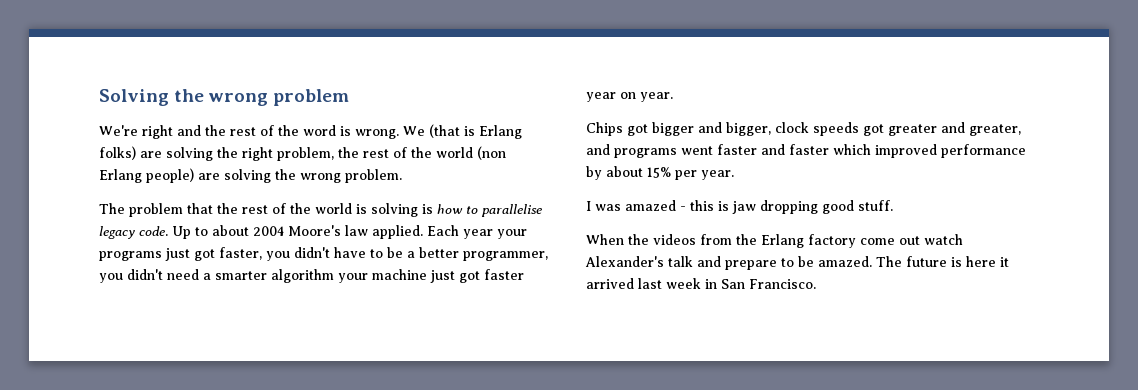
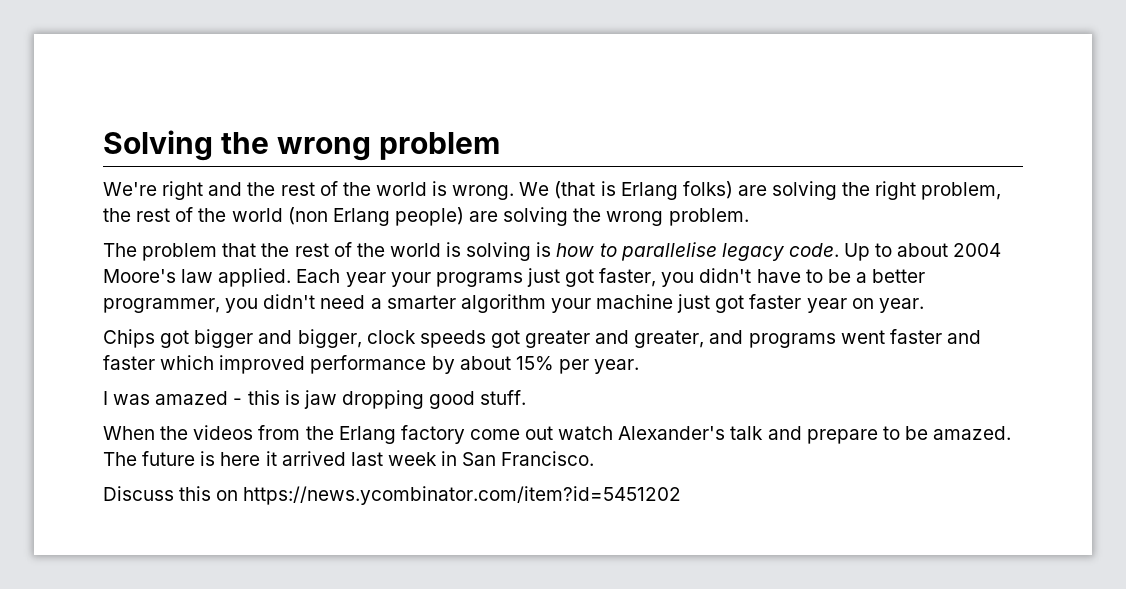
- We're right and the rest of the word is wrong.
+ We're right and the rest of the world is wrong.
+ Discuss this on https://news.ycombinator.com/item?id=5451202

